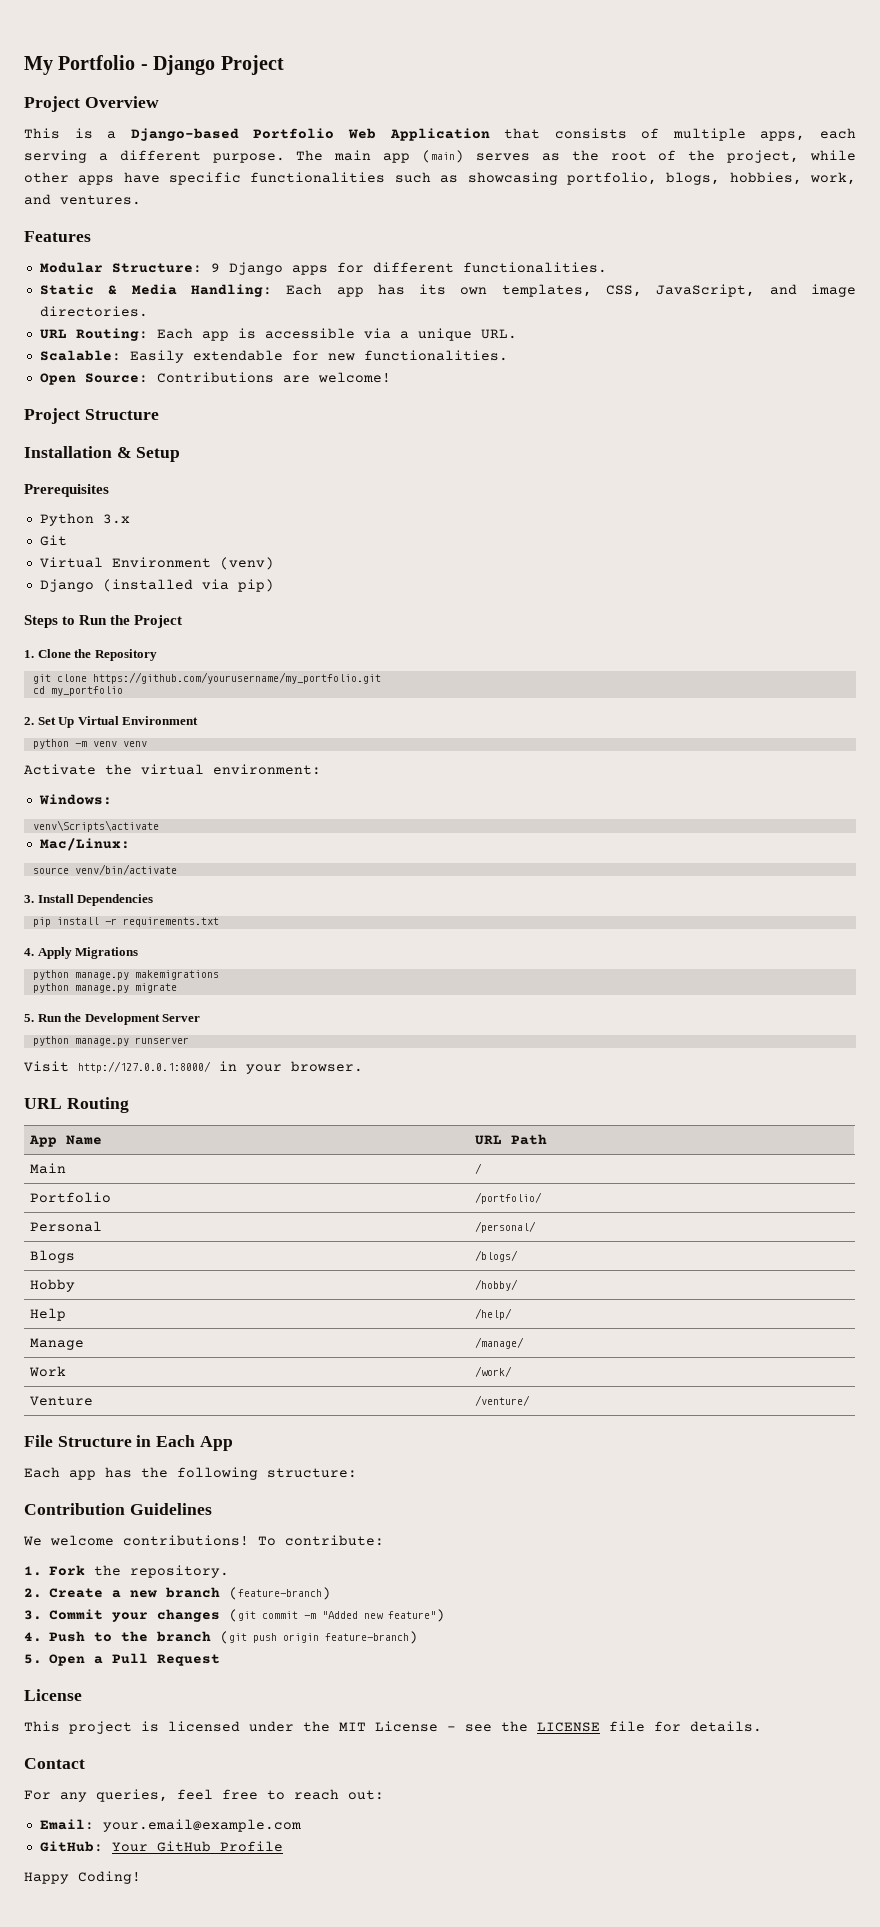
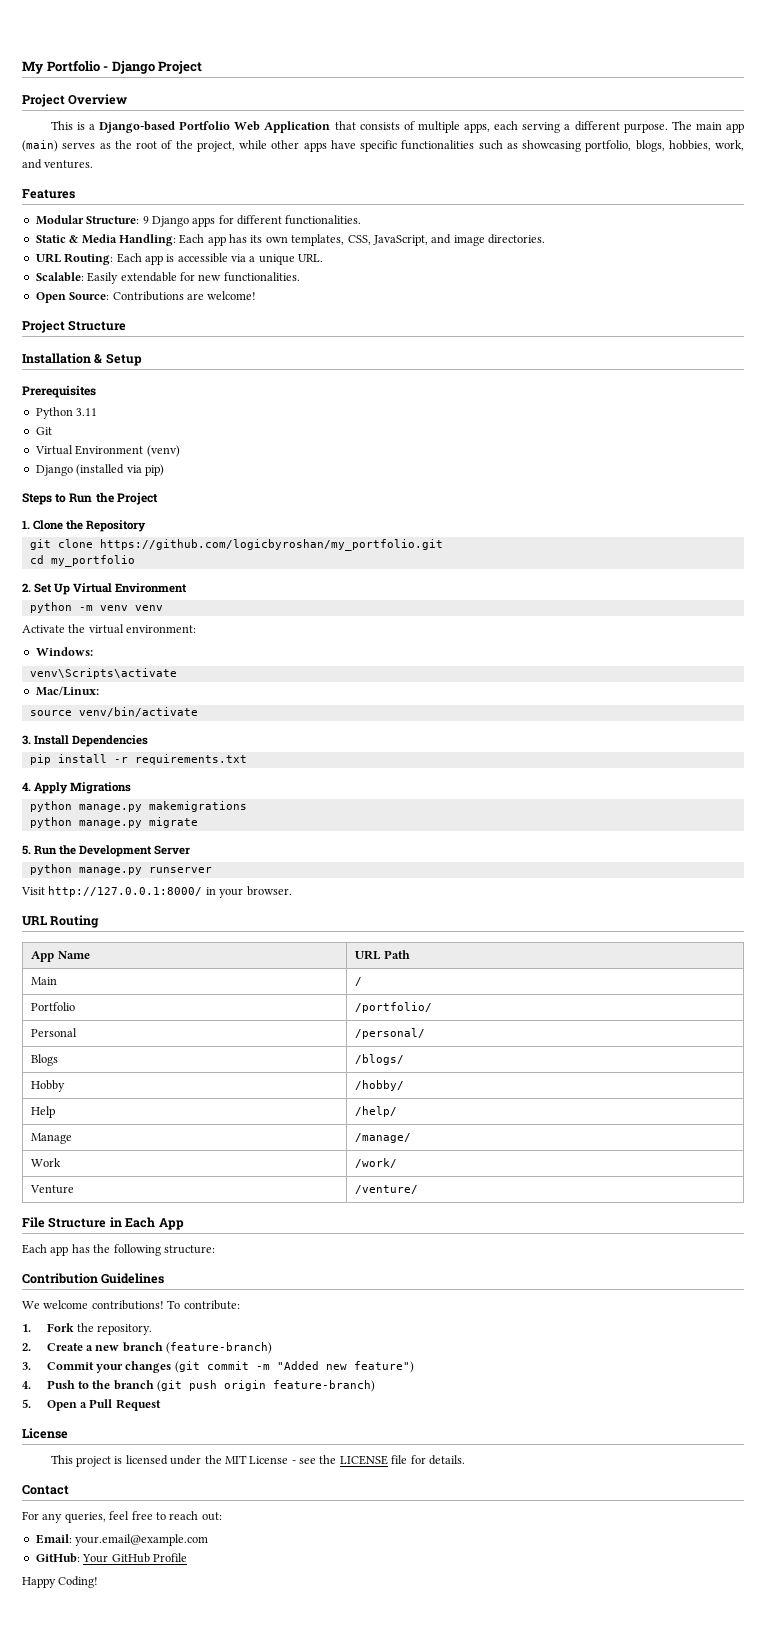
- Python 3.x
+ Python 3.11
- git clone https://github.com/yourusername/my_portfolio.git
+ git clone https://github.com/logicbyroshan/my_portfolio.git

